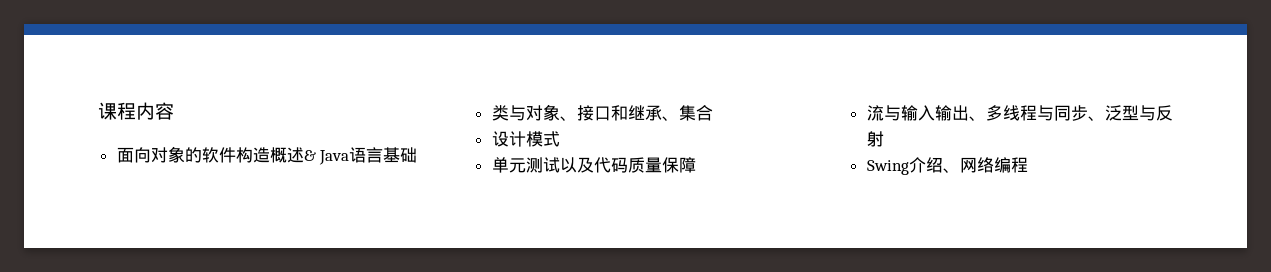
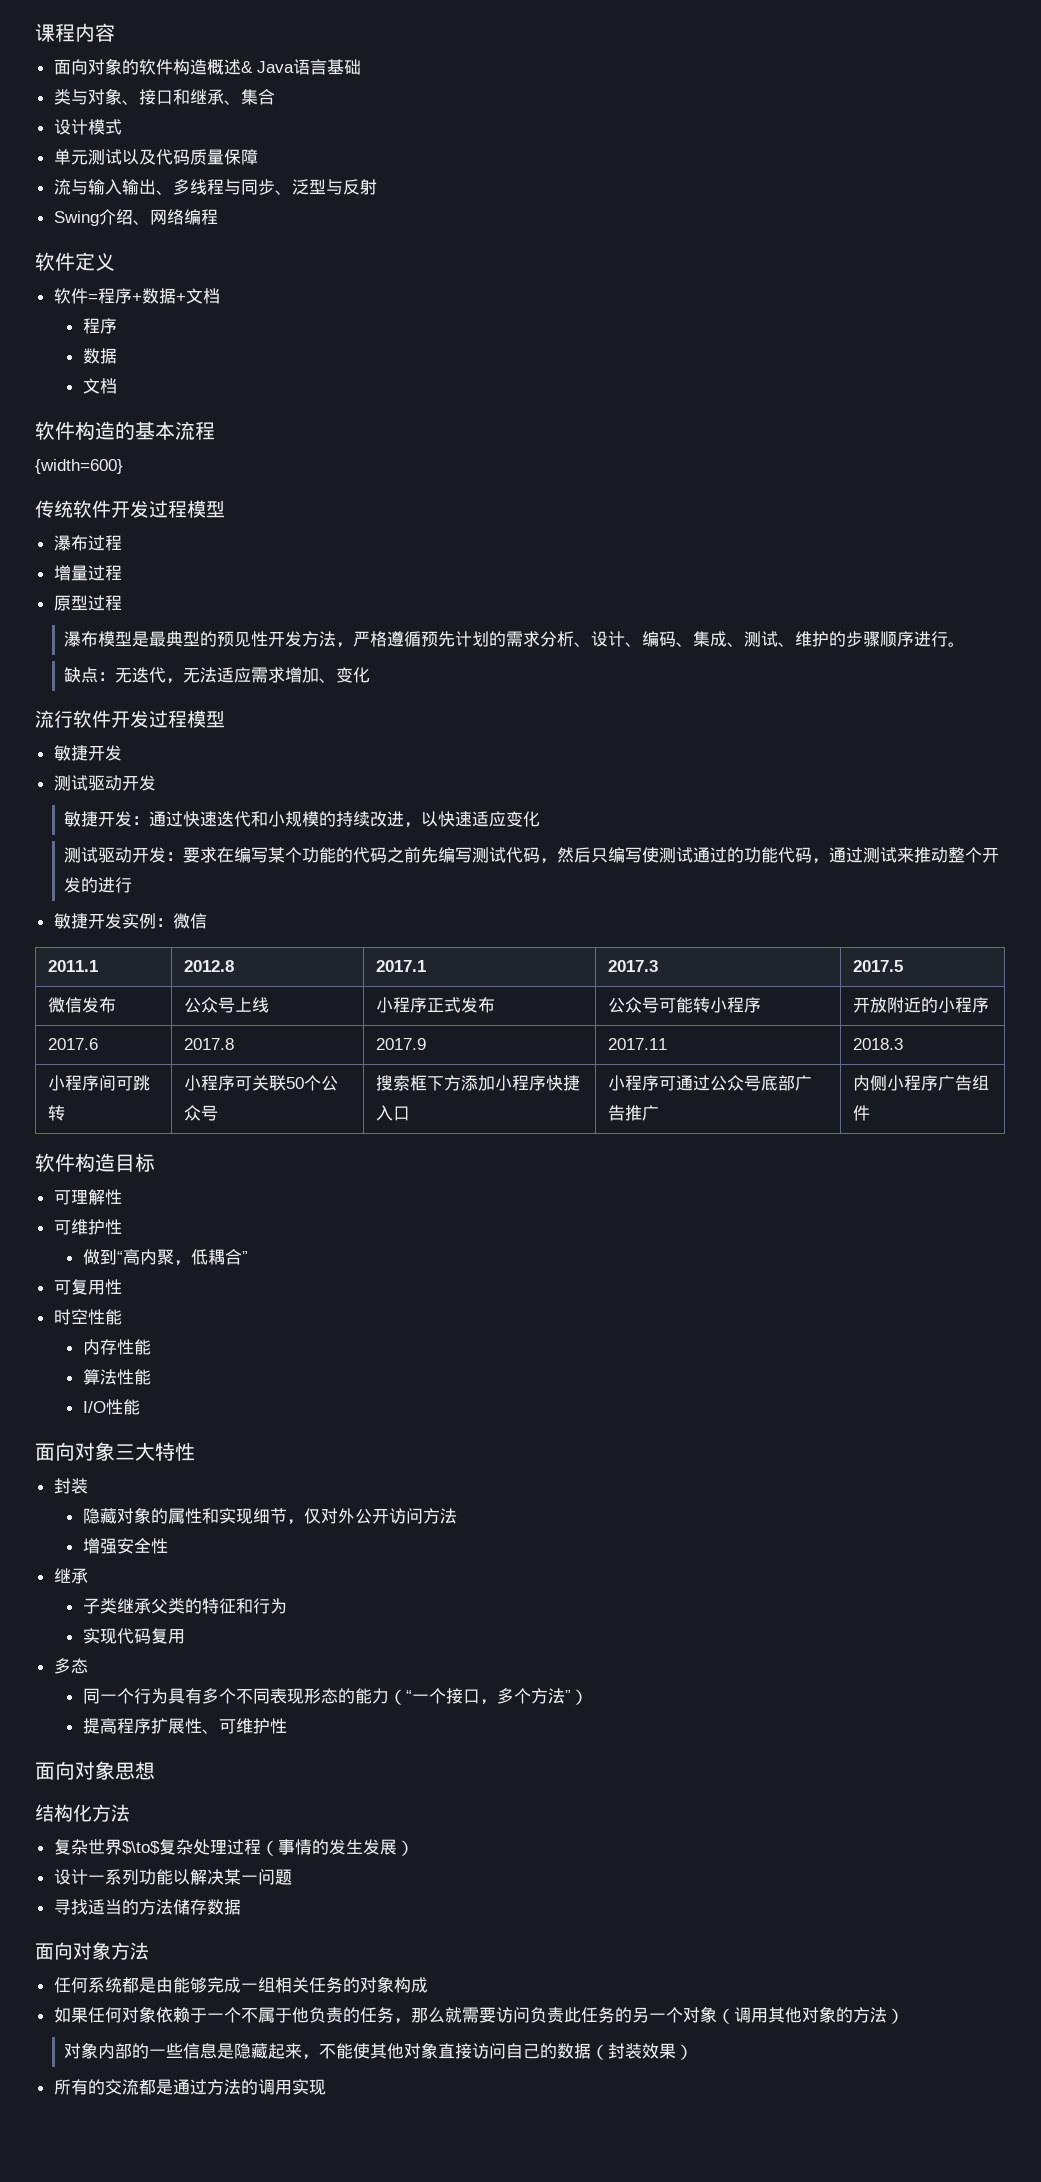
+ 软件定义
+ 软件=程序+数据+文档
+ 程序
+ 数据
+ 文档
+ 软件构造的基本流程
+ {width=600}
+ 传统软件开发过程模型
+ 瀑布过程
+ 增量过程
+ 原型过程
+ 瀑布模型是最典型的预见性开发方法，严格遵循预先计划的需求分析、设计、编码、集成、测试、维护的步骤顺序进行。
+ 缺点：无迭代，无法适应需求增加、变化
+ 流行软件开发过程模型
+ 敏捷开发
+ 测试驱动开发
+ 敏捷开发：通过快速迭代和小规模的持续改进，以快速适应变化
+ 测试驱动开发：要求在编写某个功能的代码之前先编写测试代码，然后只编写使测试通过的功能代码，通过测试来推动整个开发的进行
+ 敏捷开发实例：微信
+ 2011.1 | 2012.8 | 2017.1 | 2017.3 | 2017.5
+ 微信发布 | 公众号上线 | 小程序正式发布 | 公众号可能转小程序 | 开放附近的小程序
+ 2017.6 | 2017.8 | 2017.9 | 2017.11 | 2018.3
+ 小程序间可跳转 | 小程序可关联50个公众号 | 搜索框下方添加小程序快捷入口 | 小程序可通过公众号底部广告推广 | 内侧小程序广告组件
+ 软件构造目标
+ 可理解性
+ 可维护性
+ 做到“高内聚，低耦合”
+ 可复用性
+ 时空性能
+ 内存性能
+ 算法性能
+ I/O性能
+ 面向对象三大特性
+ 封装
+ 隐藏对象的属性和实现细节，仅对外公开访问方法
+ 增强安全性
+ 继承
+ 子类继承父类的特征和行为
+ 实现代码复用
+ 多态
+ 同一个行为具有多个不同表现形态的能力（“一个接口，多个方法”）
+ 提高程序扩展性、可维护性
+ 面向对象思想
+ 结构化方法
+ 复杂世界$\to$复杂处理过程（事情的发生发展）
+ 设计一系列功能以解决某一问题
+ 寻找适当的方法储存数据
+ 面向对象方法
+ 任何系统都是由能够完成一组相关任务的对象构成
+ 如果任何对象依赖于一个不属于他负责的任务，那么就需要访问负责此任务的另一个对象（调用其他对象的方法）
+ 对象内部的一些信息是隐藏起来，不能使其他对象直接访问自己的数据（封装效果）
+ 所有的交流都是通过方法的调用实现

